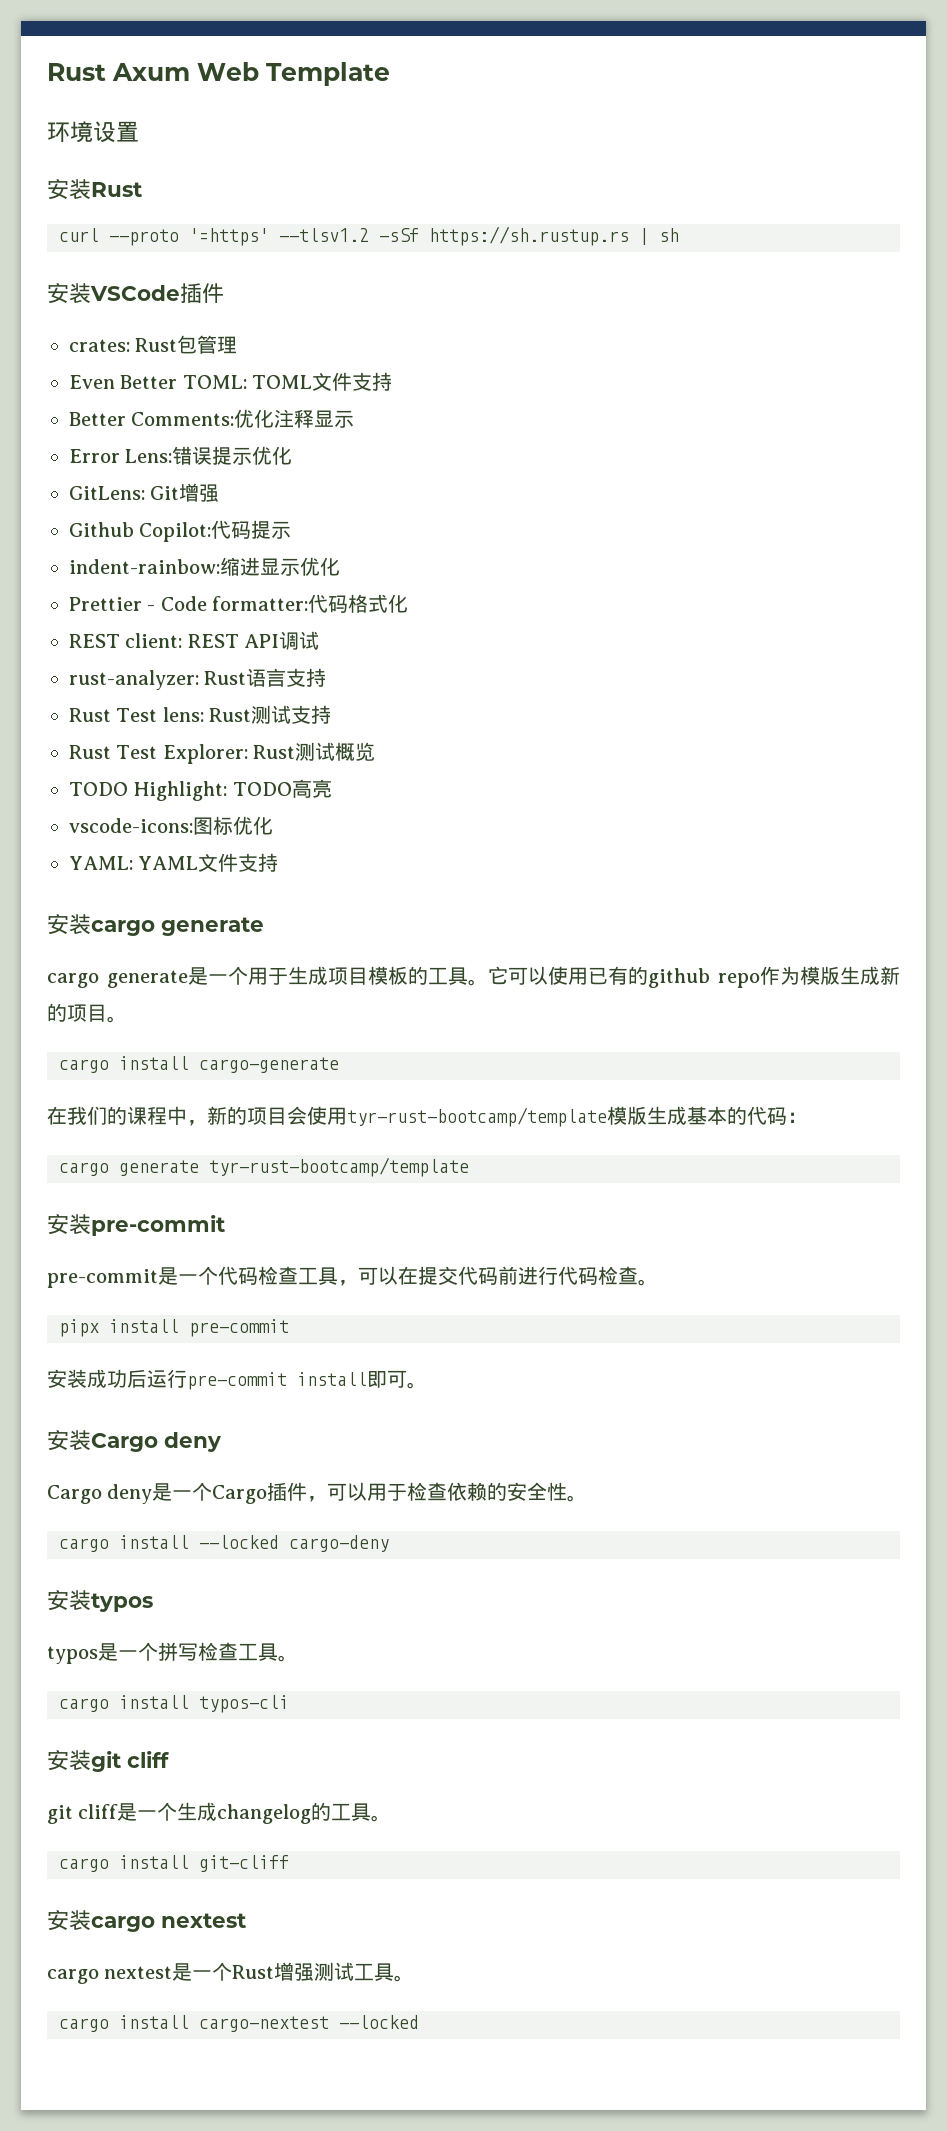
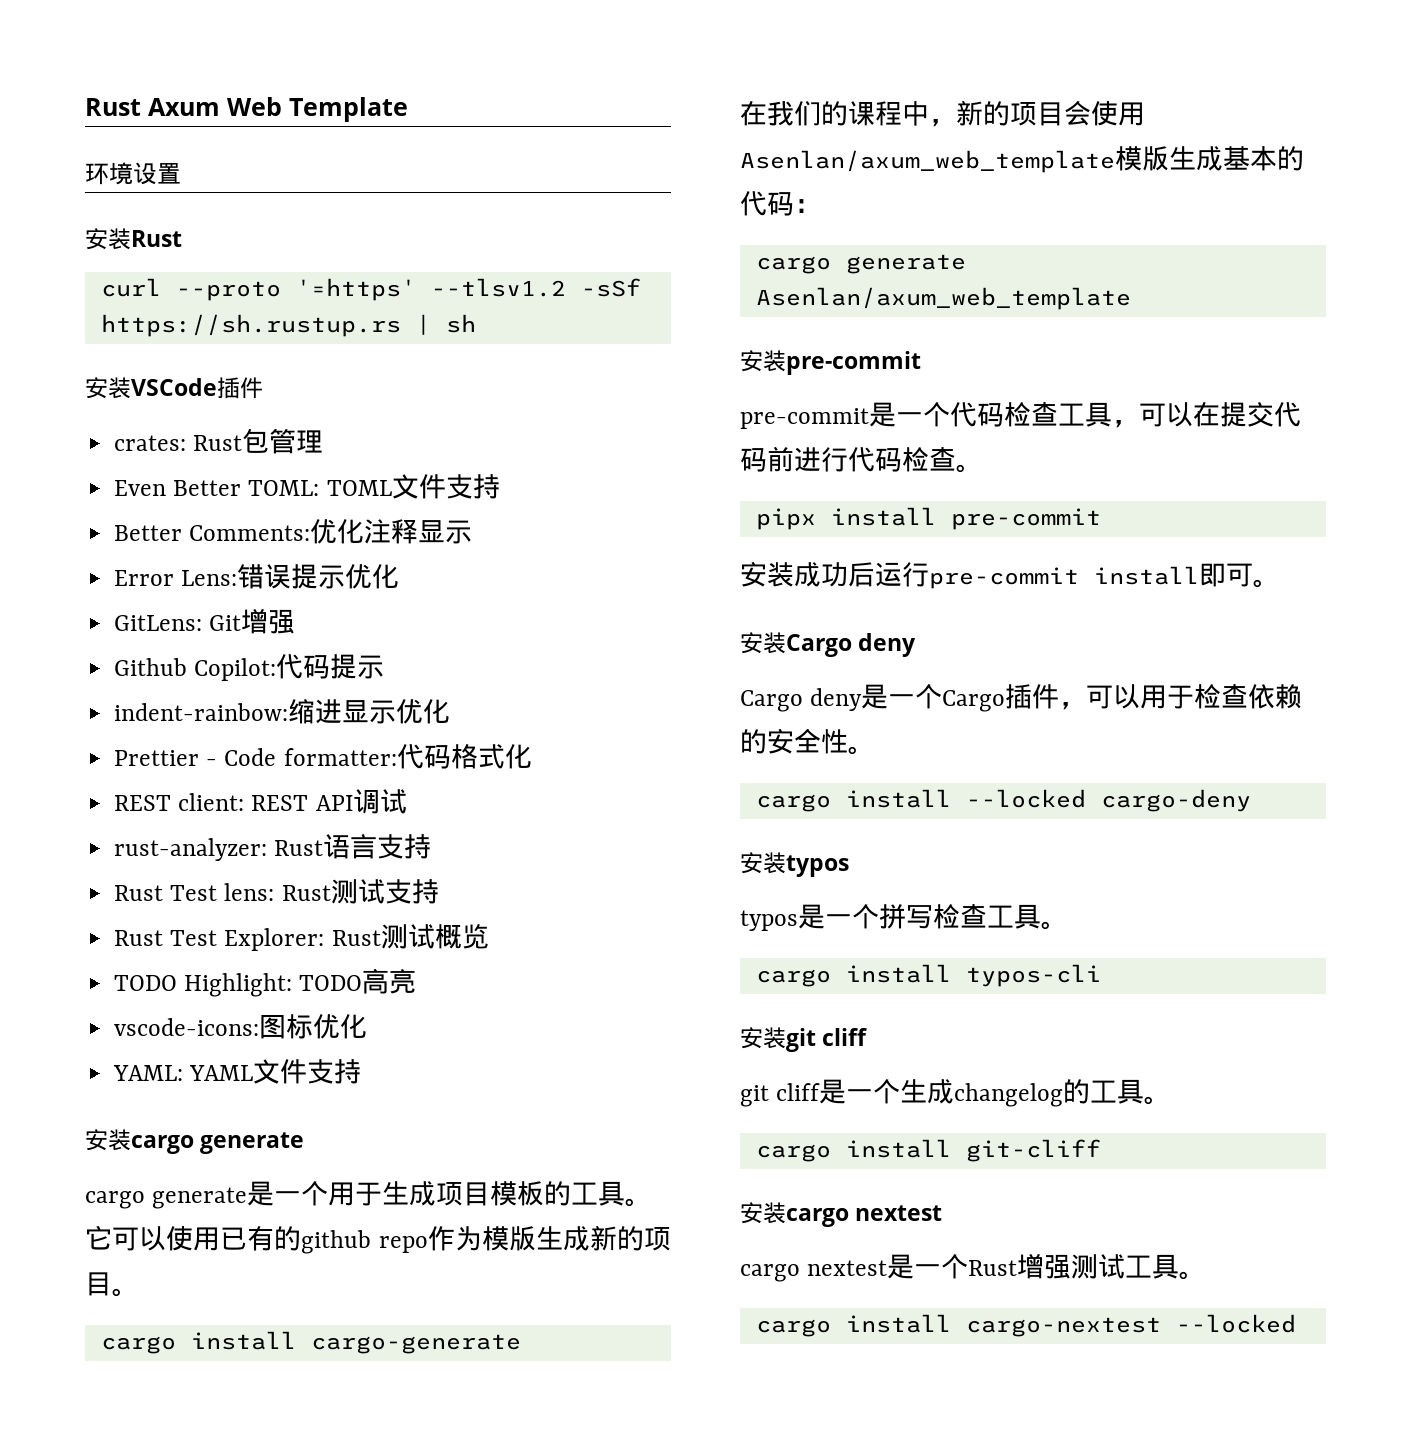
- 在我们的课程中，新的项目会使用tyr-rust-bootcamp/template模版生成基本的代码：
+ 在我们的课程中，新的项目会使用Asenlan/axum_web_template模版生成基本的代码：
- cargo generate tyr-rust-bootcamp/template
+ cargo generate Asenlan/axum_web_template

